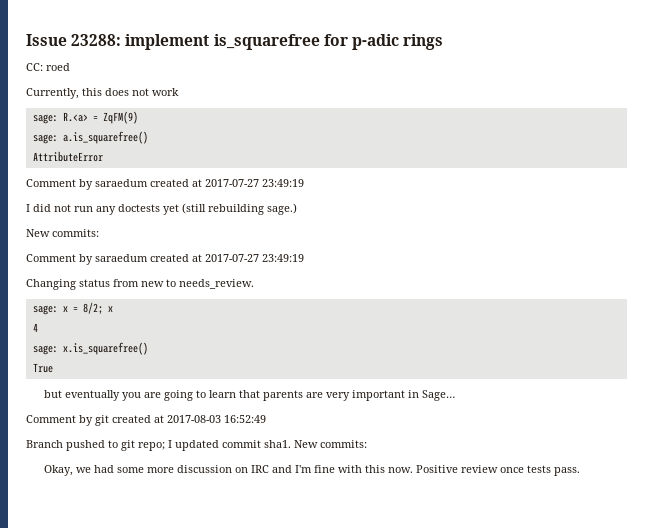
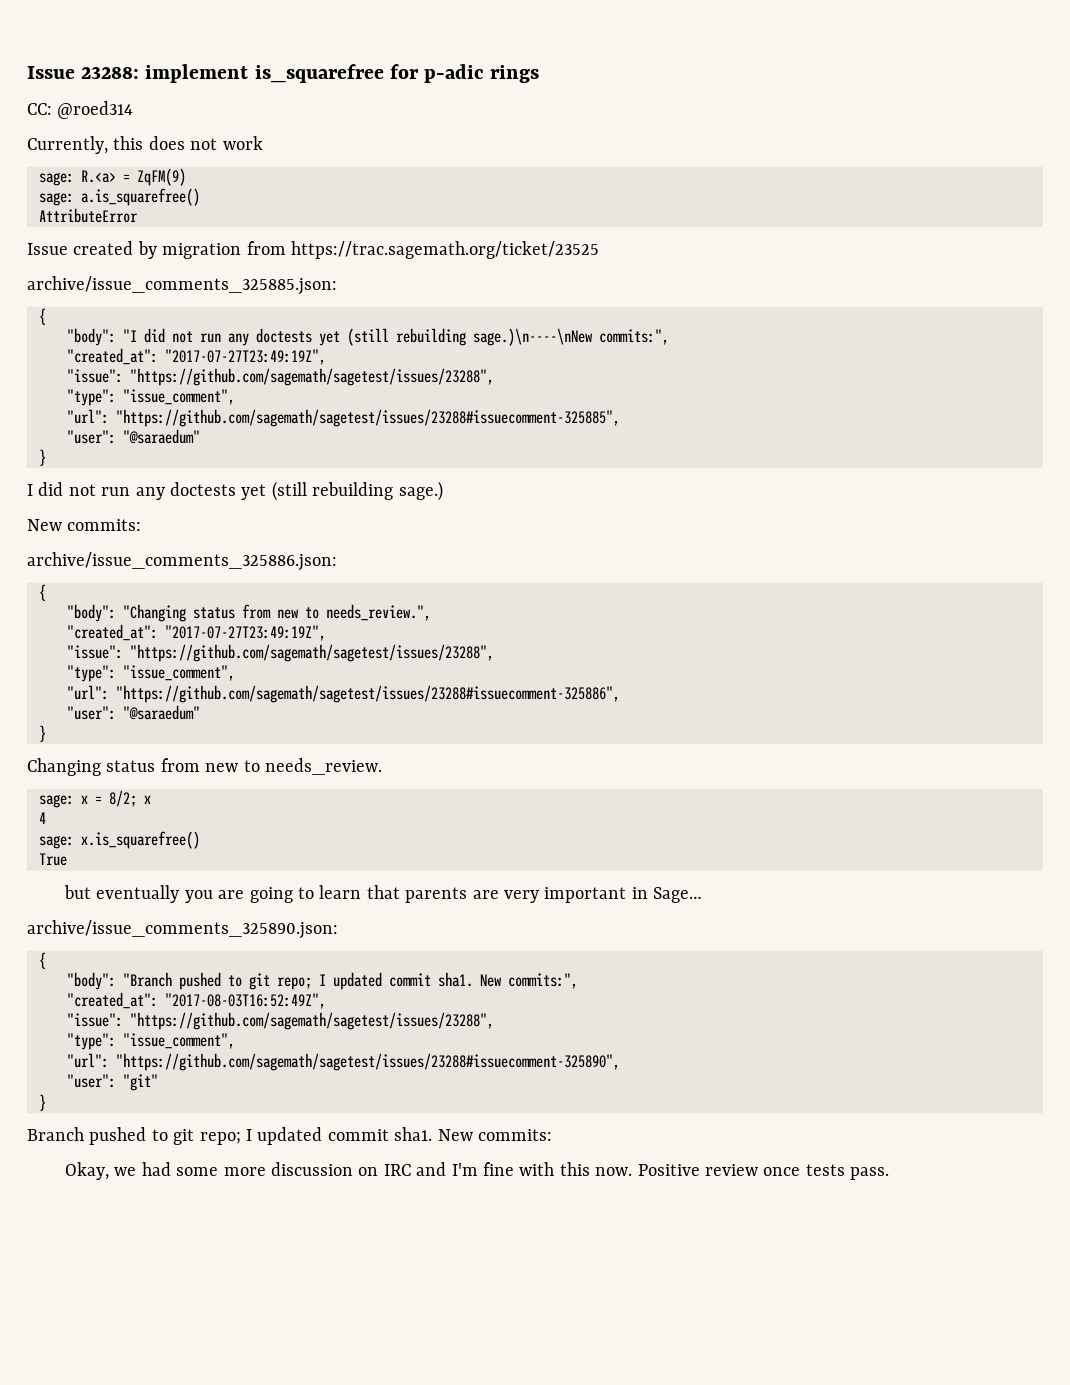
- CC: roed
+ CC: @roed314
  AttributeError
- Comment by saraedum created at 2017-07-27 23:49:19
+ Issue created by migration from https://trac.sagemath.org/ticket/23525
+ archive/issue_comments_325885.json:
+ {
+ "body": "I did not run any doctests yet (still rebuilding sage.)\n----\nNew commits:",
+ "created_at": "2017-07-27T23:49:19Z",
+ "issue": "https://github.com/sagemath/sagetest/issues/23288",
+ "type": "issue_comment",
+ "url": "https://github.com/sagemath/sagetest/issues/23288#issuecomment-325885",
+ "user": "@saraedum"
+ }
  I did not run any doctests yet (still rebuilding sage.)
  New commits:
- Comment by saraedum created at 2017-07-27 23:49:19
+ archive/issue_comments_325886.json:
+ {
+ "body": "Changing status from new to needs_review.",
+ "created_at": "2017-07-27T23:49:19Z",
+ "issue": "https://github.com/sagemath/sagetest/issues/23288",
+ "type": "issue_comment",
+ "url": "https://github.com/sagemath/sagetest/issues/23288#issuecomment-325886",
+ "user": "@saraedum"
+ }
- Comment by git created at 2017-08-03 16:52:49
+ archive/issue_comments_325890.json:
+ {
+ "body": "Branch pushed to git repo; I updated commit sha1. New commits:",
+ "created_at": "2017-08-03T16:52:49Z",
+ "issue": "https://github.com/sagemath/sagetest/issues/23288",
+ "type": "issue_comment",
+ "url": "https://github.com/sagemath/sagetest/issues/23288#issuecomment-325890",
+ "user": "git"
+ }

